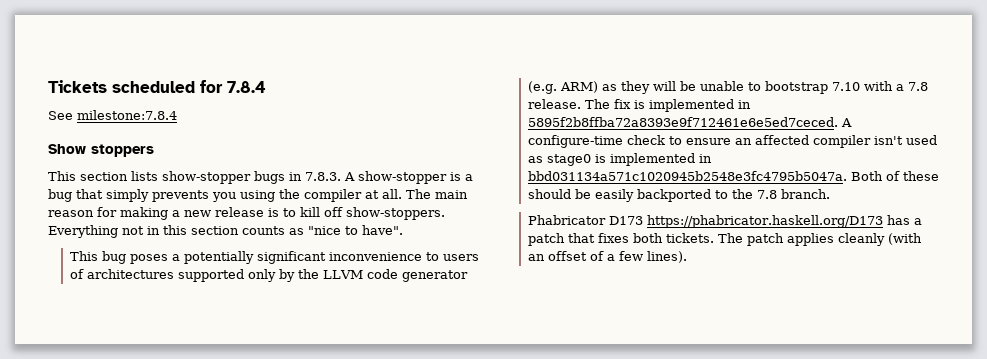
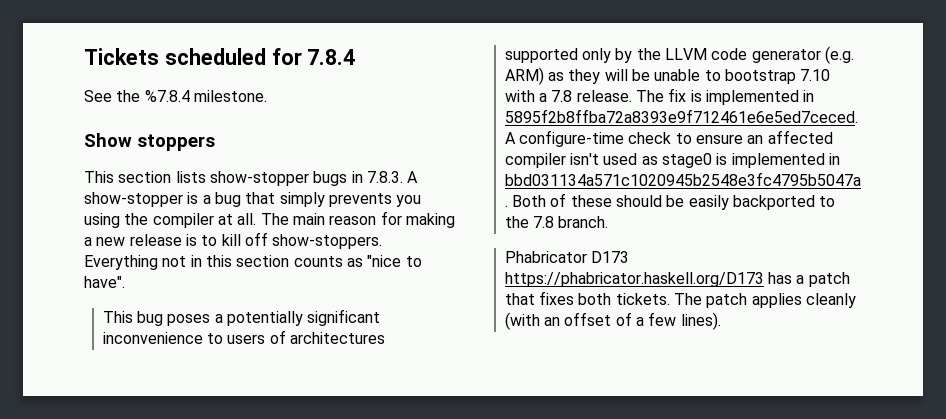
- See milestone:7.8.4
+ See the %7.8.4 milestone.

